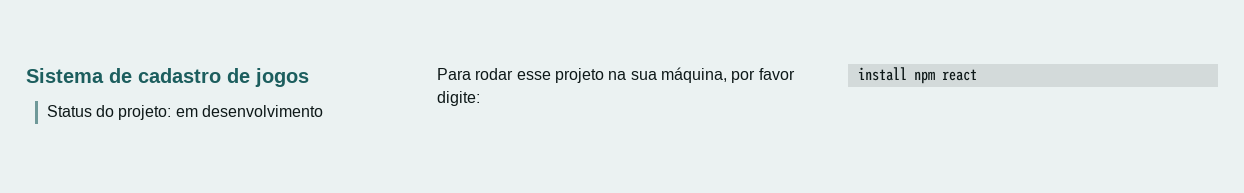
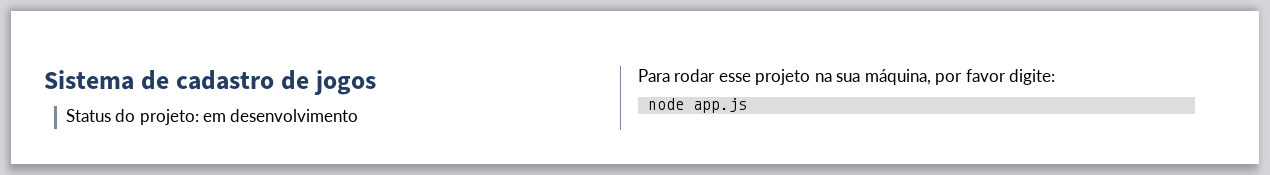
- install npm react
+ node app.js

